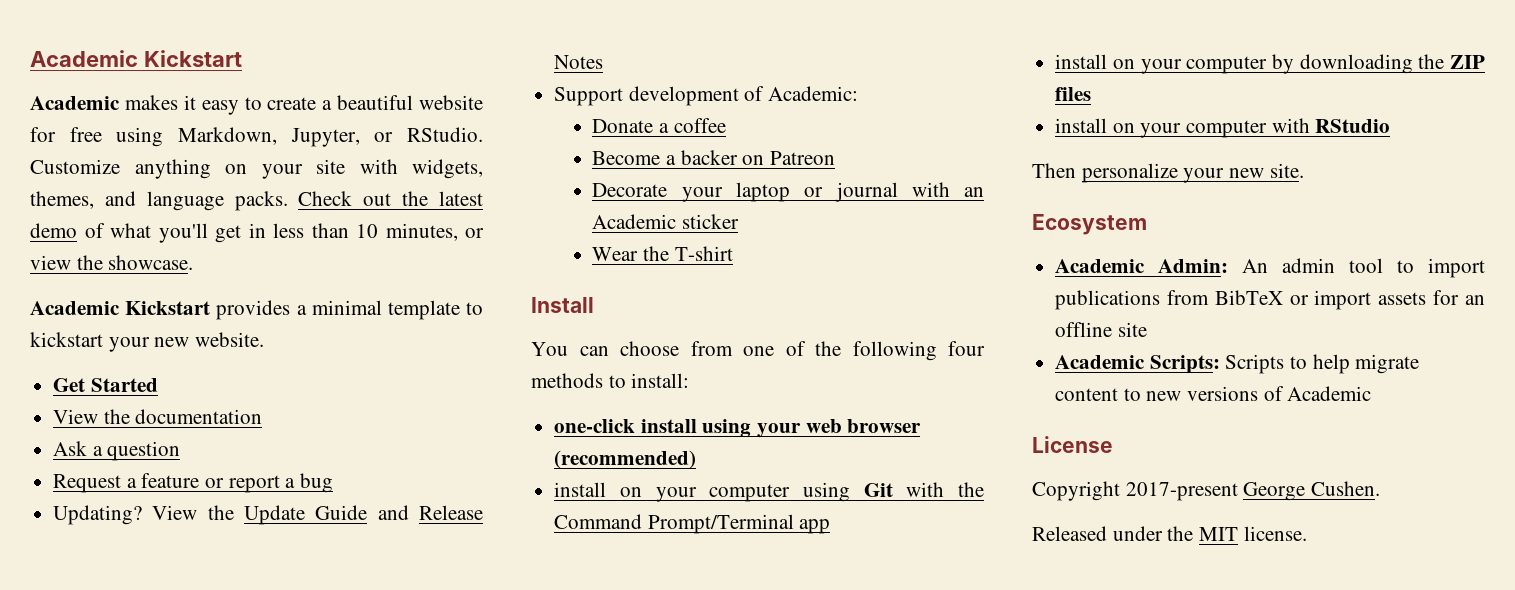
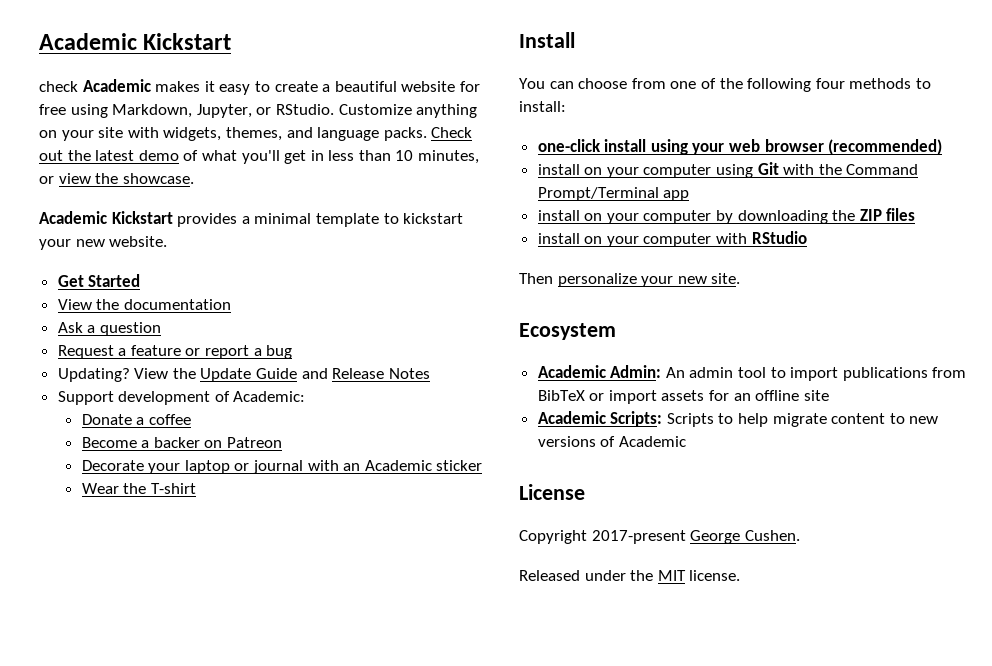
- Academic makes it easy to create a beautiful website for free using Markdown, Jupyter, or RStudio.
+ check Academic makes it easy to create a beautiful website for free using Markdown, Jupyter, or RStudio.

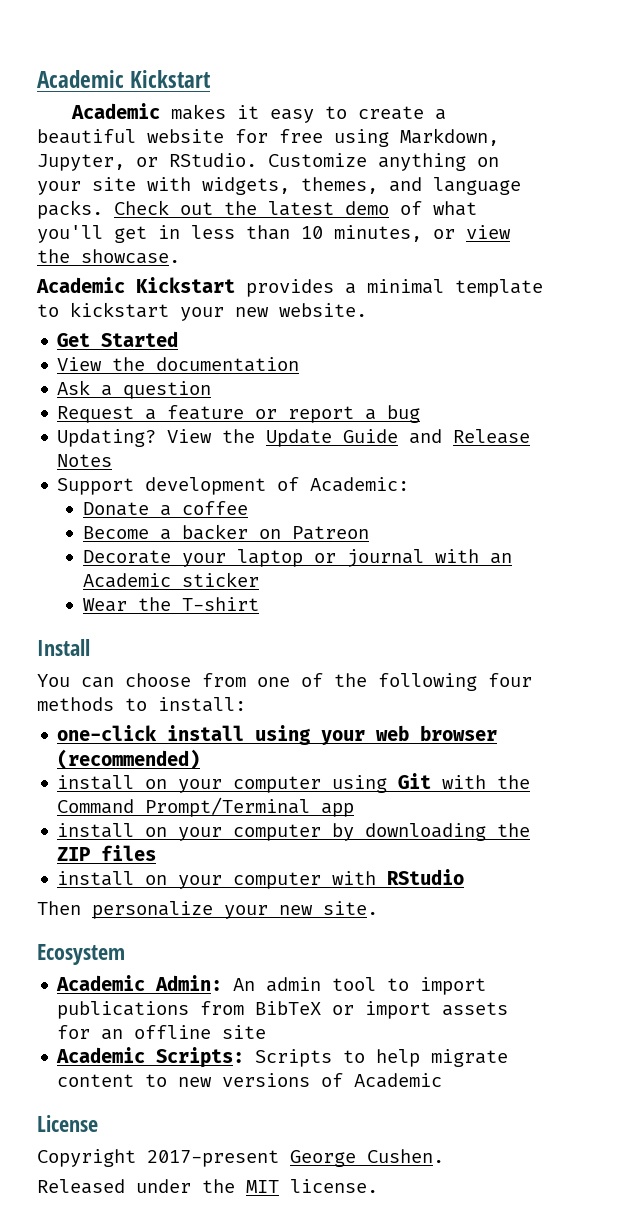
- check Academic makes it easy to create a beautiful website for free using Markdown, Jupyter, or RStudio.
+ Academic makes it easy to create a beautiful website for free using Markdown, Jupyter, or RStudio.

